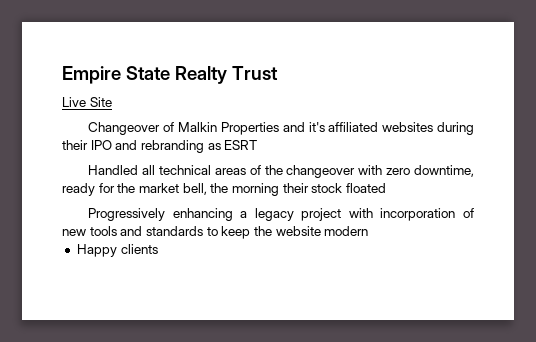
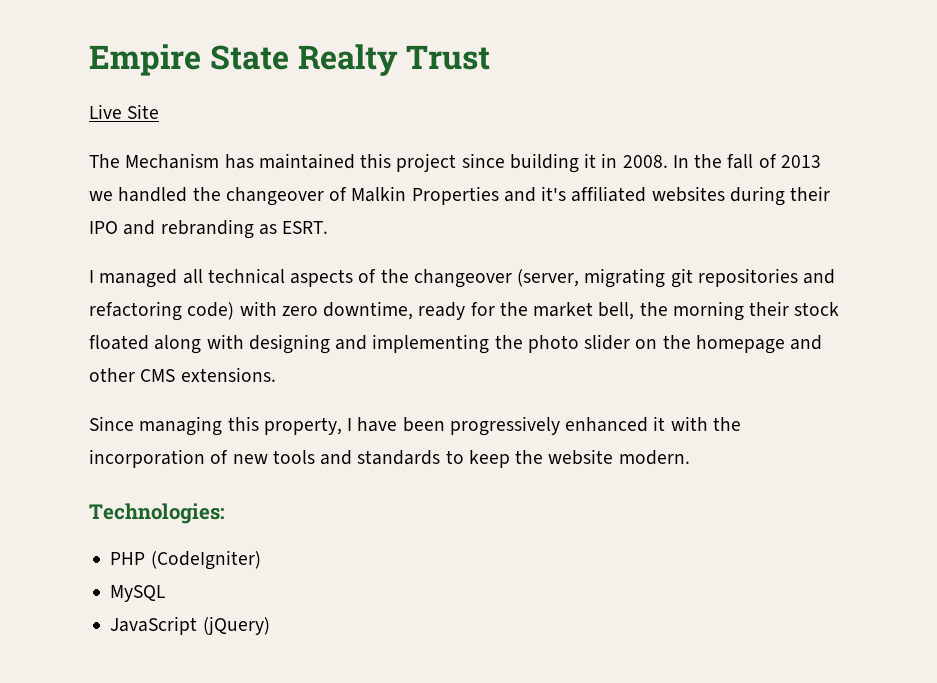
- Changeover of Malkin Properties and it's affiliated websites during their IPO and rebranding as ESRT
- Handled all technical areas of the changeover with zero downtime, ready for the market bell, the morning their stock floated
- Progressively enhancing a legacy project with incorporation of new tools and standards to keep the website modern
- Happy clients
+ The Mechanism has maintained this project since building it in 2008. In the fall of 2013 we handled the changeover of Malkin Properties and it's affiliated websites during their IPO and rebranding as ESRT.
+ I managed all technical aspects of the changeover (server, migrating git repositories and refactoring code) with zero downtime, ready for the market bell, the morning their stock floated along with designing and implementing the photo slider on the homepage and other CMS extensions.
+ Since managing this property, I have been progressively enhanced it with the incorporation of new tools and standards to keep the website modern.
+ Technologies:
+ PHP (CodeIgniter)
+ MySQL
+ JavaScript (jQuery)

